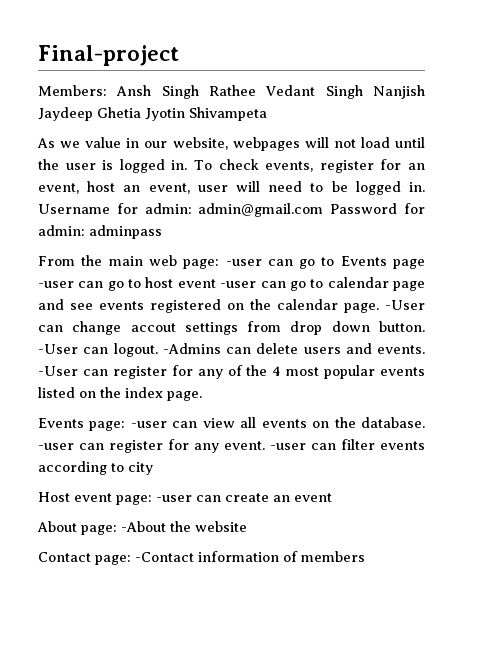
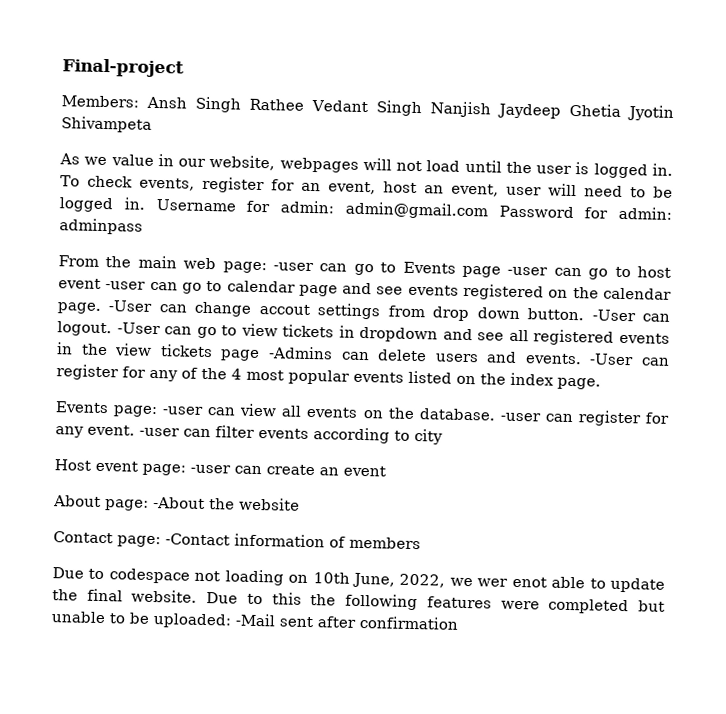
- -Admins can delete users and events.
+ -User can go to view tickets in dropdown and see all registered events in the view tickets page -Admins can delete users and events.
+ Due to codespace not loading on 10th June, 2022, we wer enot able to update the final website. Due to this the following features were completed but unable to be uploaded: -Mail sent after confirmation

